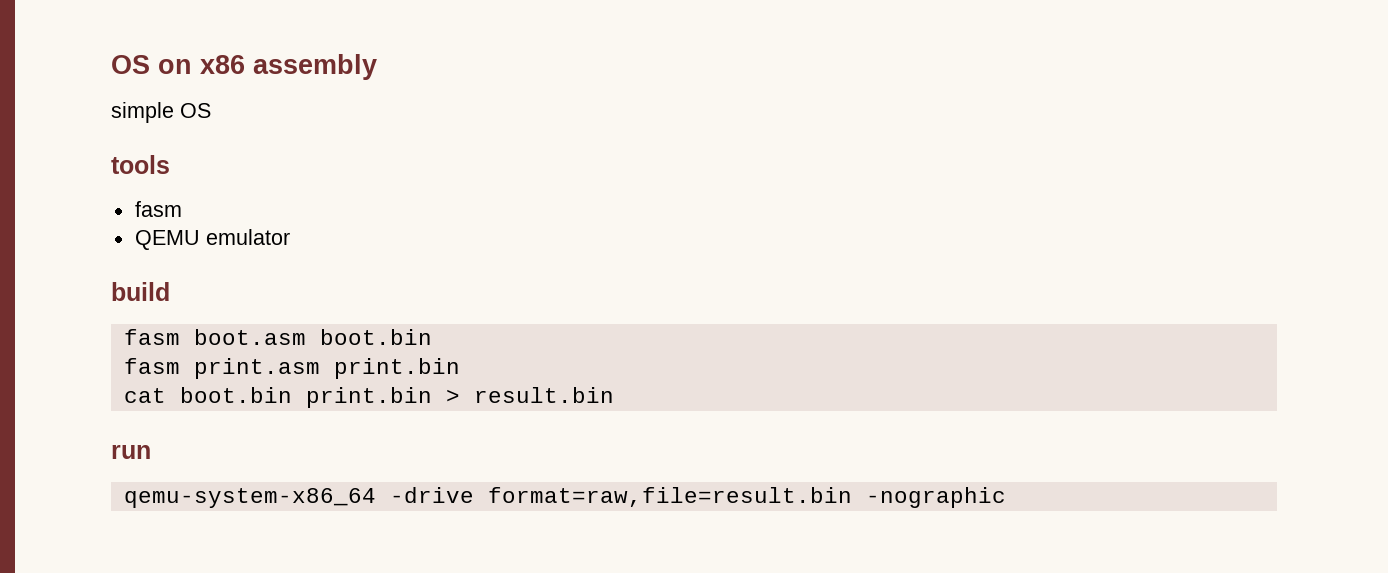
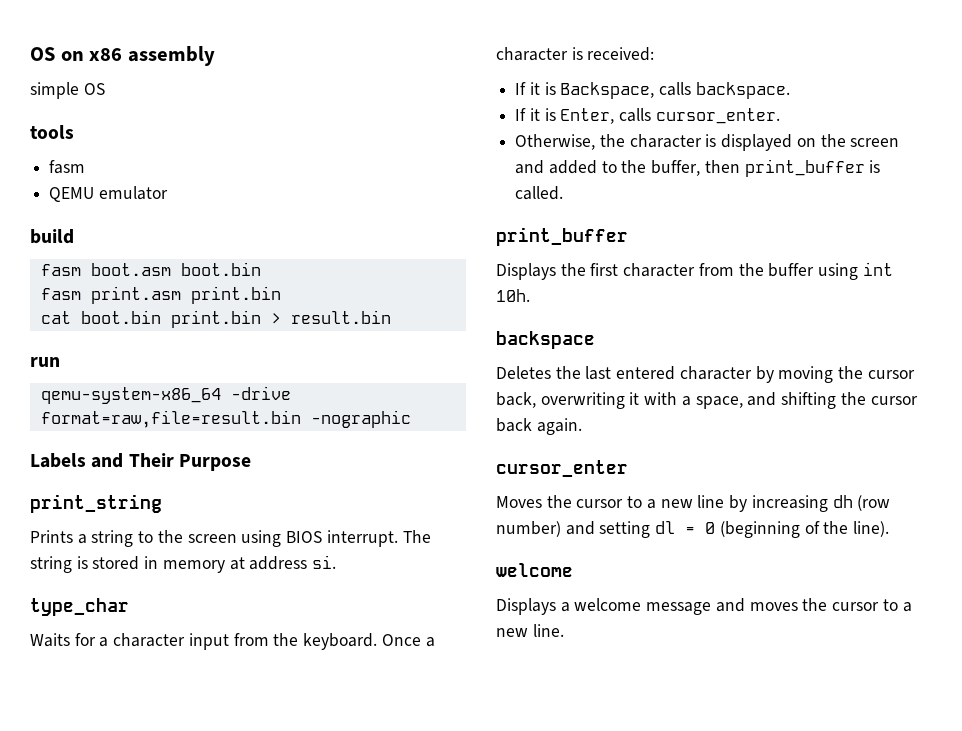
+ Labels and Their Purpose
+ print_string
+ Prints a string to the screen using BIOS interrupt. The string is stored in memory at address si.
+ type_char
+ Waits for a character input from the keyboard. Once a character is received:
+ If it is Backspace, calls backspace.
+ If it is Enter, calls cursor_enter.
+ Otherwise, the character is displayed on the screen and added to the buffer, then print_buffer is called.
+ print_buffer
+ Displays the first character from the buffer using int 10h.
+ backspace
+ Deletes the last entered character by moving the cursor back, overwriting it with a space, and shifting the cursor back again.
+ cursor_enter
+ Moves the cursor to a new line by increasing dh (row number) and setting dl = 0 (beginning of the line).
+ welcome
+ Displays a welcome message and moves the cursor to a new line.

